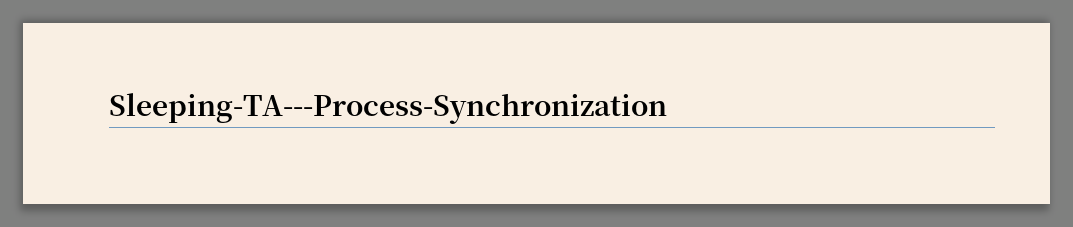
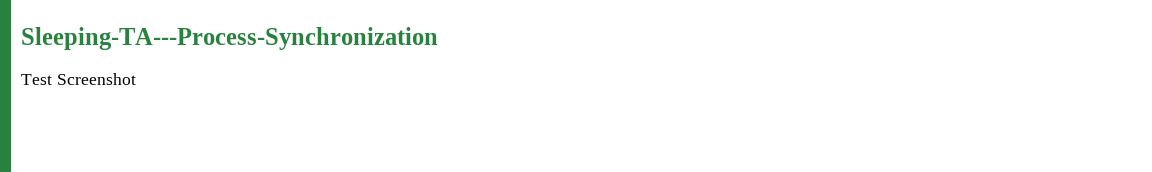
+ Test Screenshot

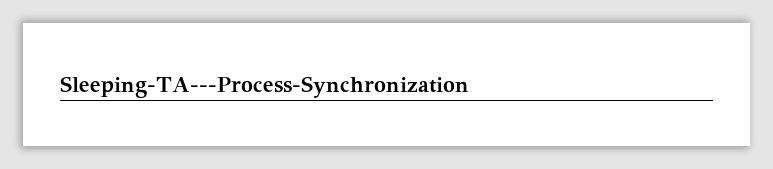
- Test Screenshot

